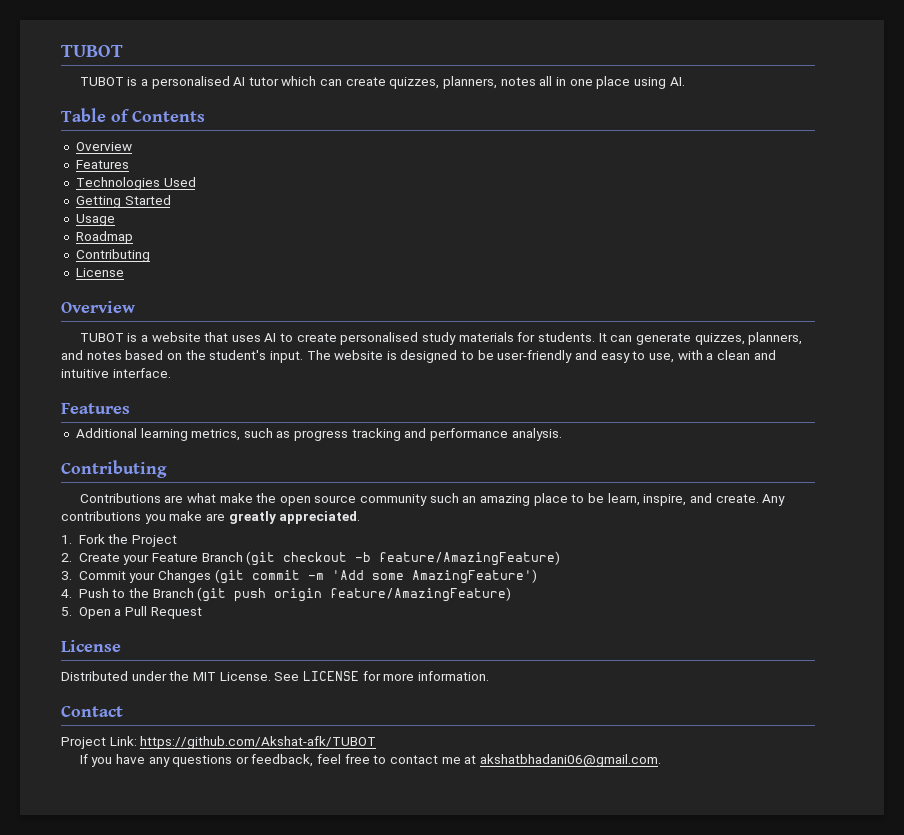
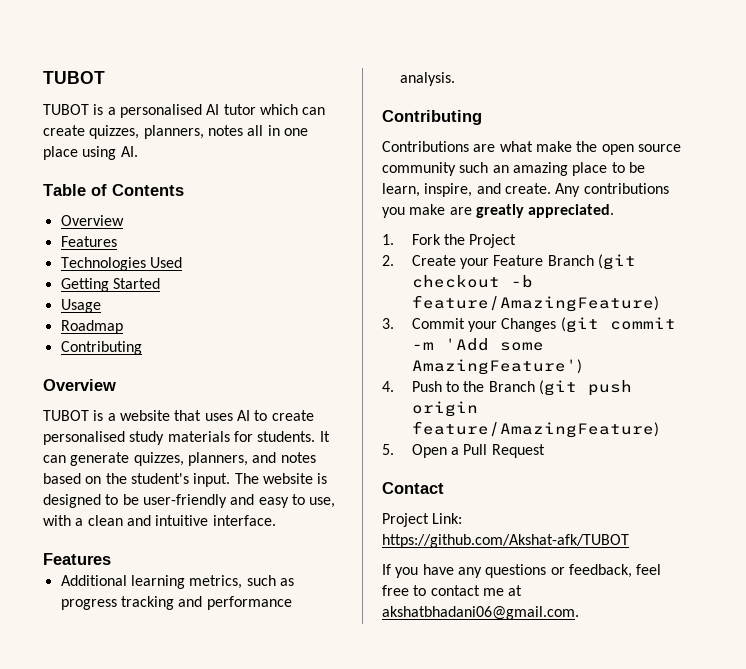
  Roadmap
  Contributing
- License
  5. Open a Pull Request
- License
- Distributed under the MIT License. See LICENSE for more information.

